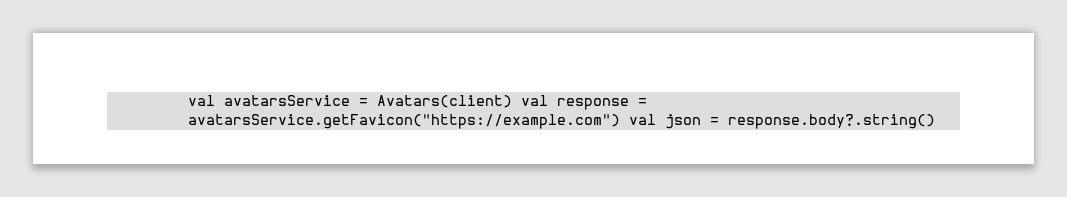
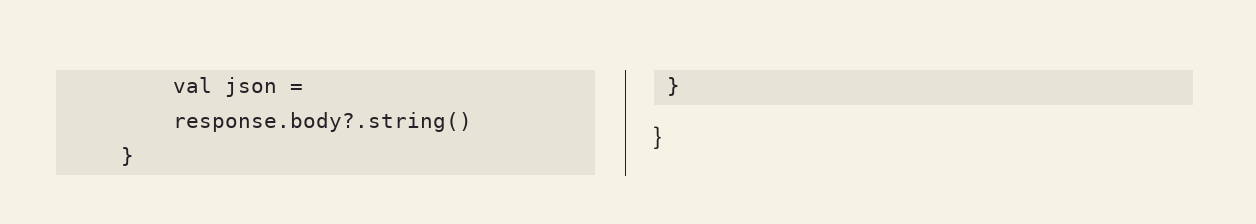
- val avatarsService = Avatars(client) val response = avatarsService.getFavicon("https://example.com") val json = response.body?.string()
+ val json = response.body?.string()
+ }
+ }
+ }

